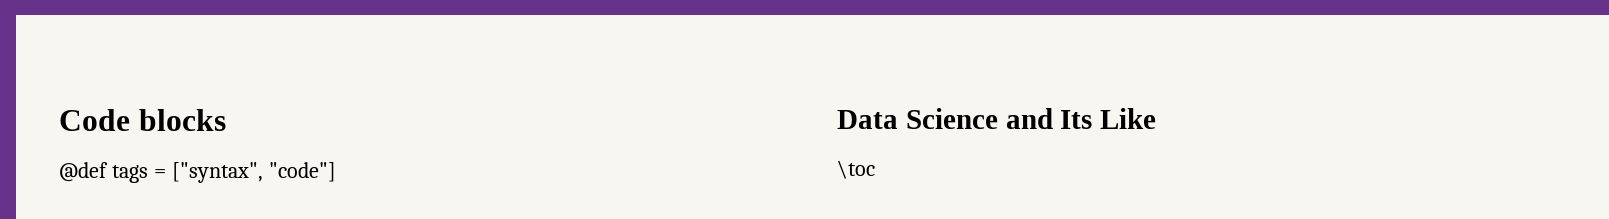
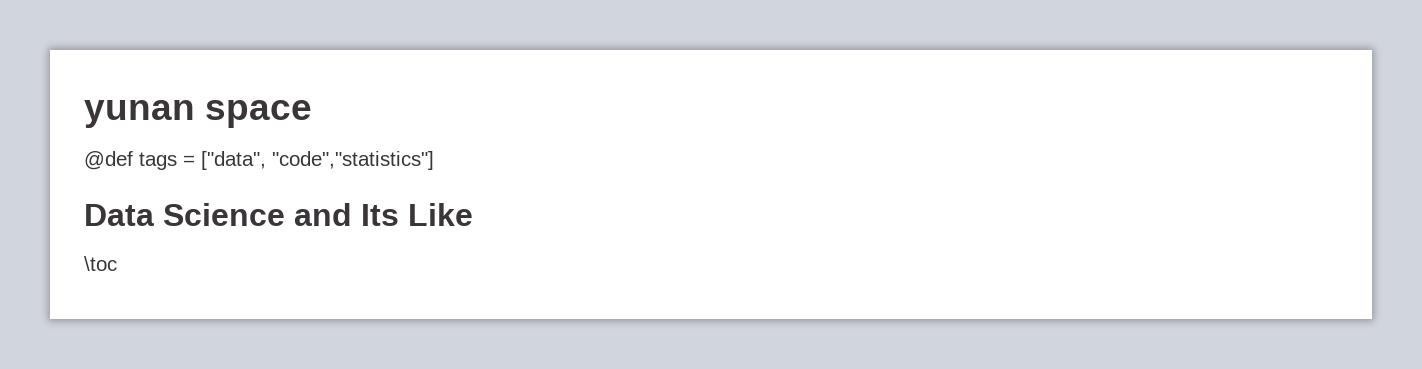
- Code blocks
+ yunan space
- @def tags = ["syntax", "code"]
+ @def tags = ["data", "code","statistics"]

